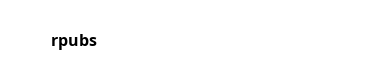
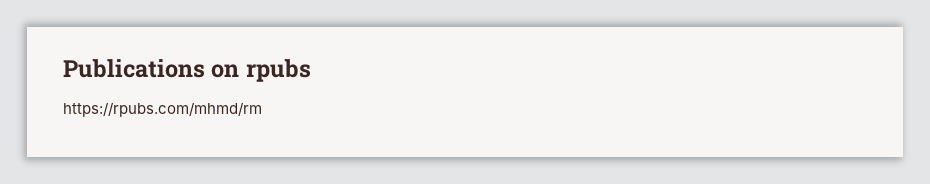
- rpubs
+ Publications on rpubs
+ https://rpubs.com/mhmd/rm

